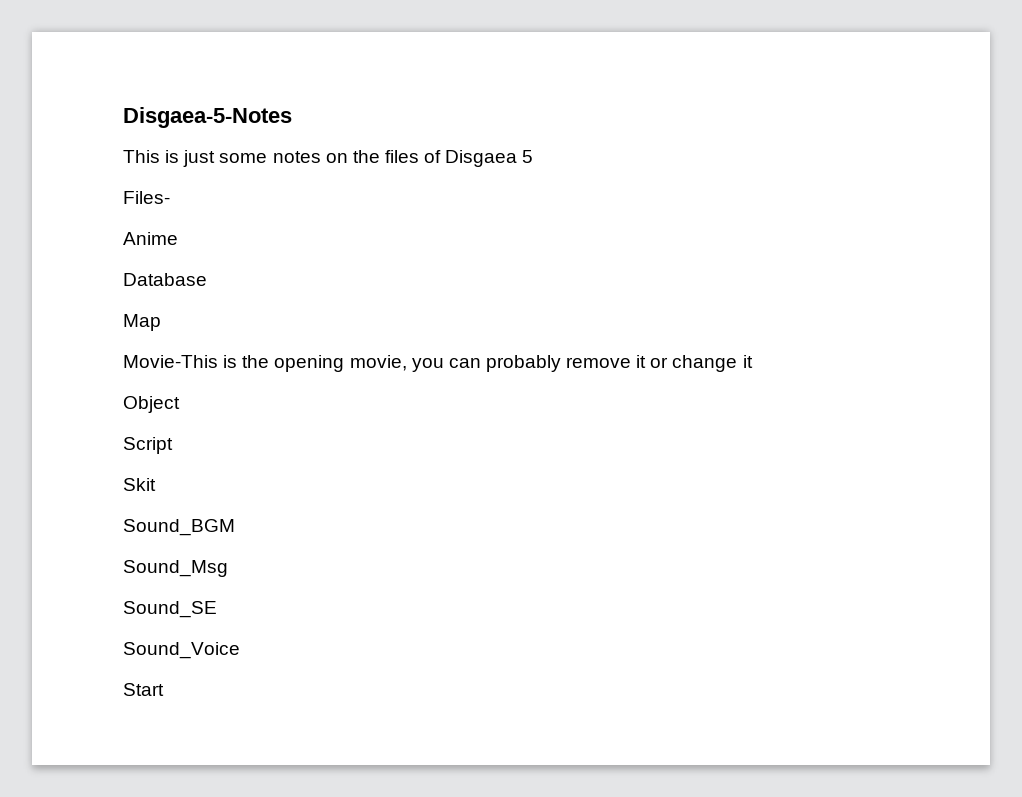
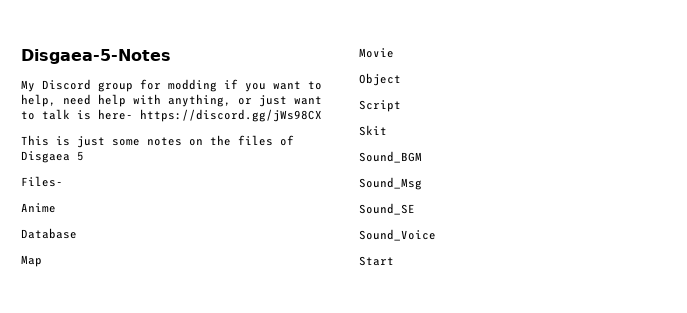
+ My Discord group for modding if you want to help, need help with anything, or just want to talk is here- https://discord.gg/jWs98CX
- Movie-This is the opening movie, you can probably remove it or change it
+ Movie

